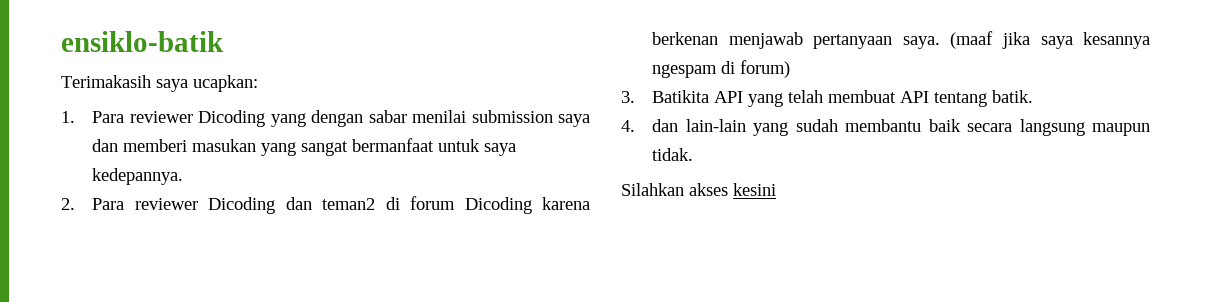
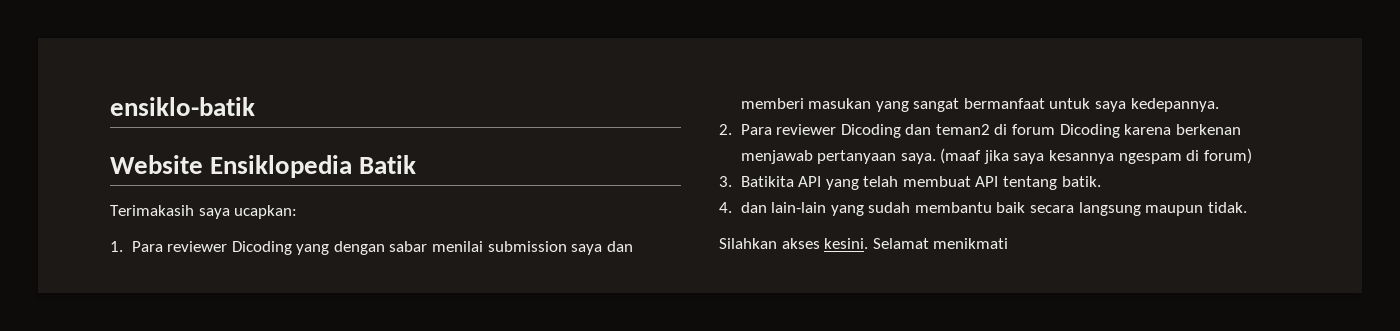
+ Website Ensiklopedia Batik
- Silahkan akses kesini
+ Silahkan akses kesini. Selamat menikmati

